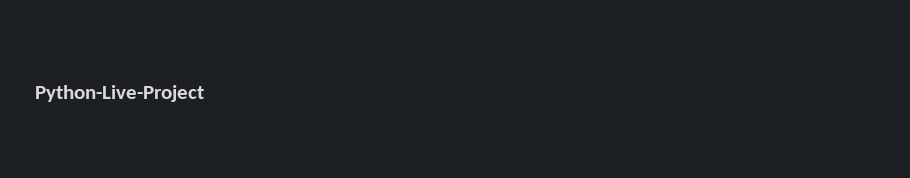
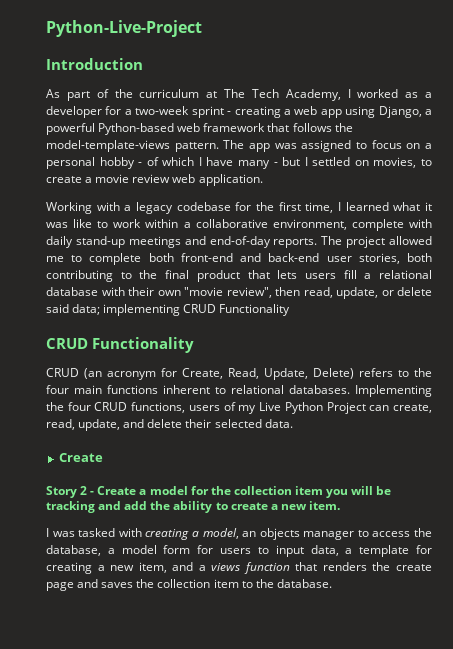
+ Introduction
+ As part of the curriculum at The Tech Academy, I worked as a developer for a two-week sprint - creating a web app using Django, a powerful Python-based web framework that follows the model-template-views pattern. The app was assigned to focus on a personal hobby - of which I have many - but I settled on movies, to create a movie review web application.
+ Working with a legacy codebase for the first time, I learned what it was like to work within a collaborative environment, complete with daily stand-up meetings and end-of-day reports. The project allowed me to complete both front-end and back-end user stories, both contributing to the final product that lets users fill a relational database with their own "movie review", then read, update, or delete said data; implementing CRUD Functionality
+ CRUD Functionality
+ CRUD (an acronym for Create, Read, Update, Delete) refers to the four main functions inherent to relational databases. Implementing the four CRUD functions, users of my Live Python Project can create, read, update, and delete their selected data.
+ Create
+ Story 2 - Create a model for the collection item you will be tracking and add the ability to create a new item.
+ I was tasked with creating a model, an objects manager to access the database, a model form for users to input data, a template for creating a new item, and a views function that renders the create page and saves the collection item to the database.

